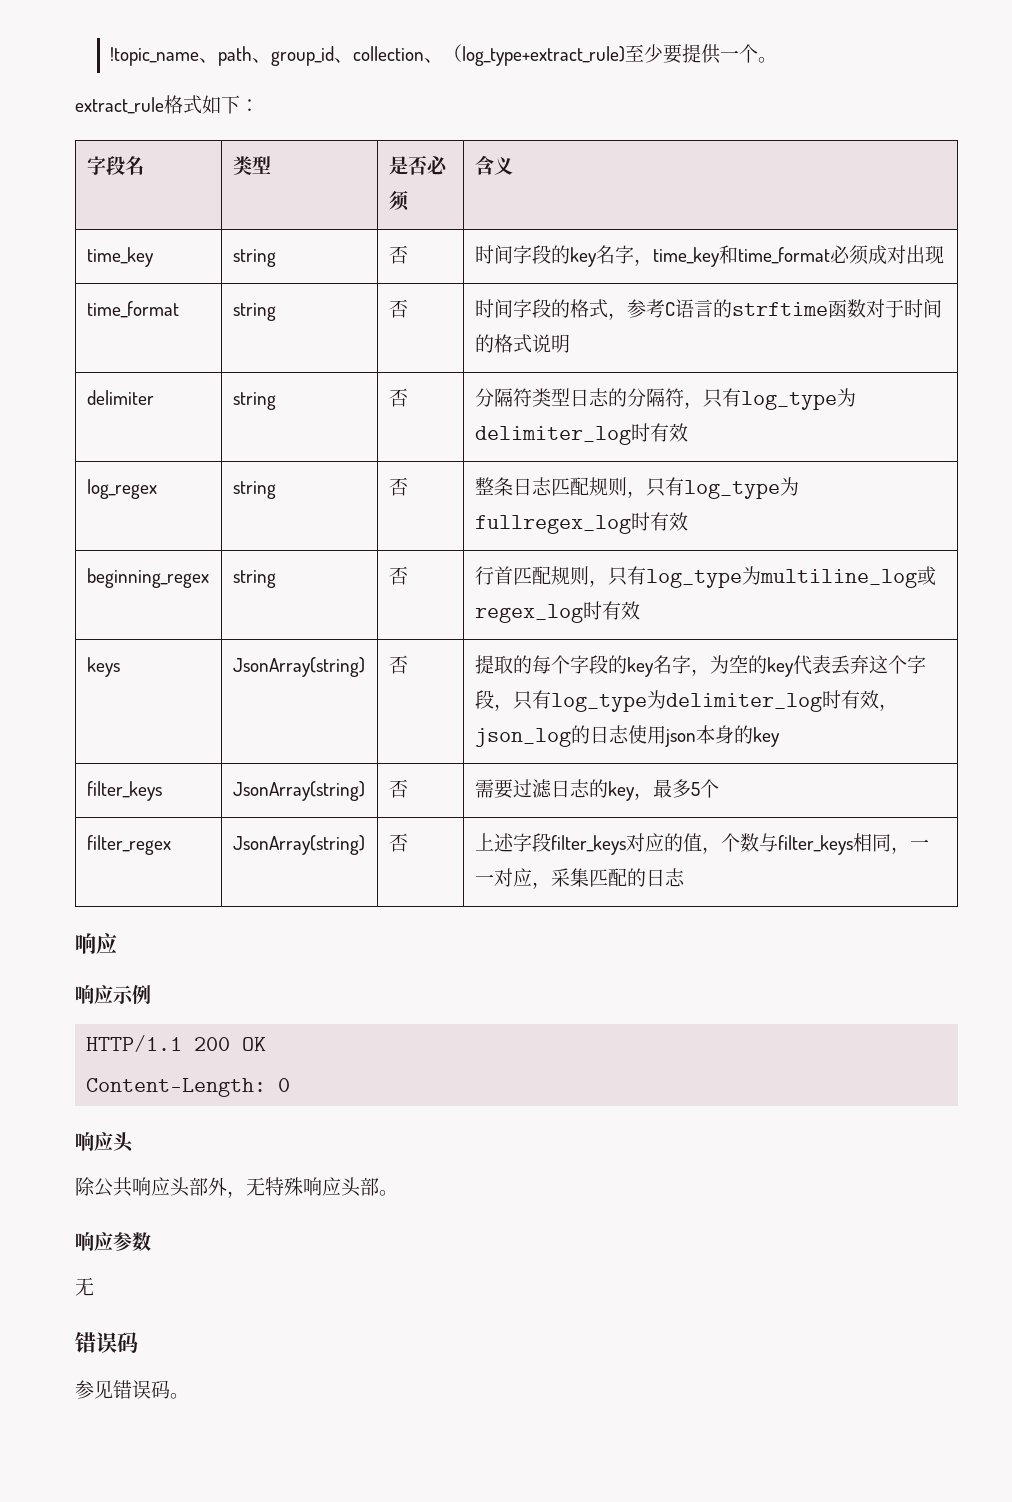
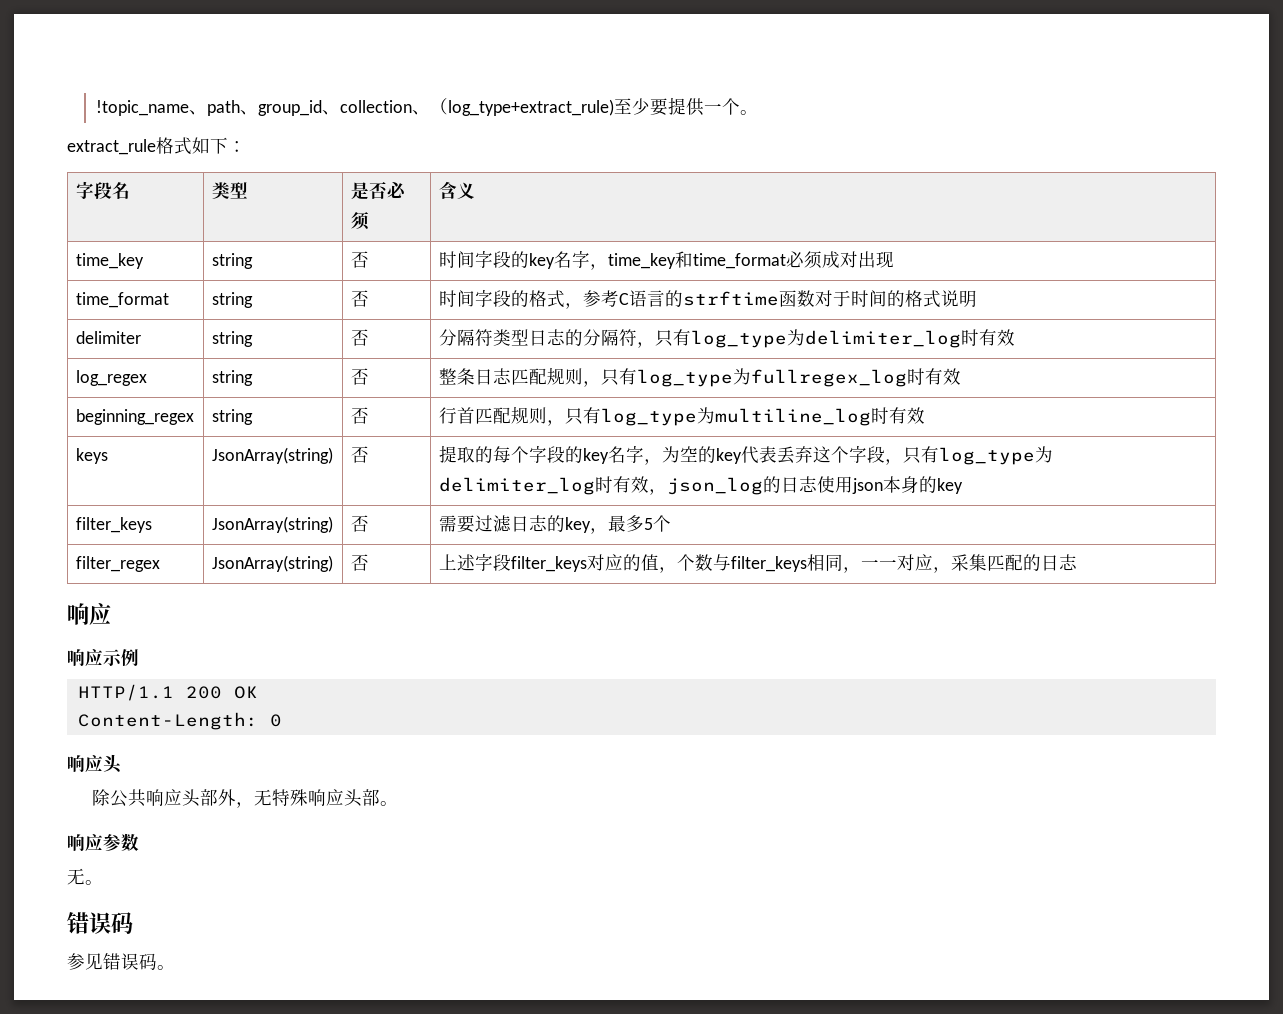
- beginning_regex | string | 否 | 行首匹配规则，只有log_type为multiline_log或regex_log时有效
+ beginning_regex | string | 否 | 行首匹配规则，只有log_type为multiline_log时有效
  响应参数
- 无
+ 无。

